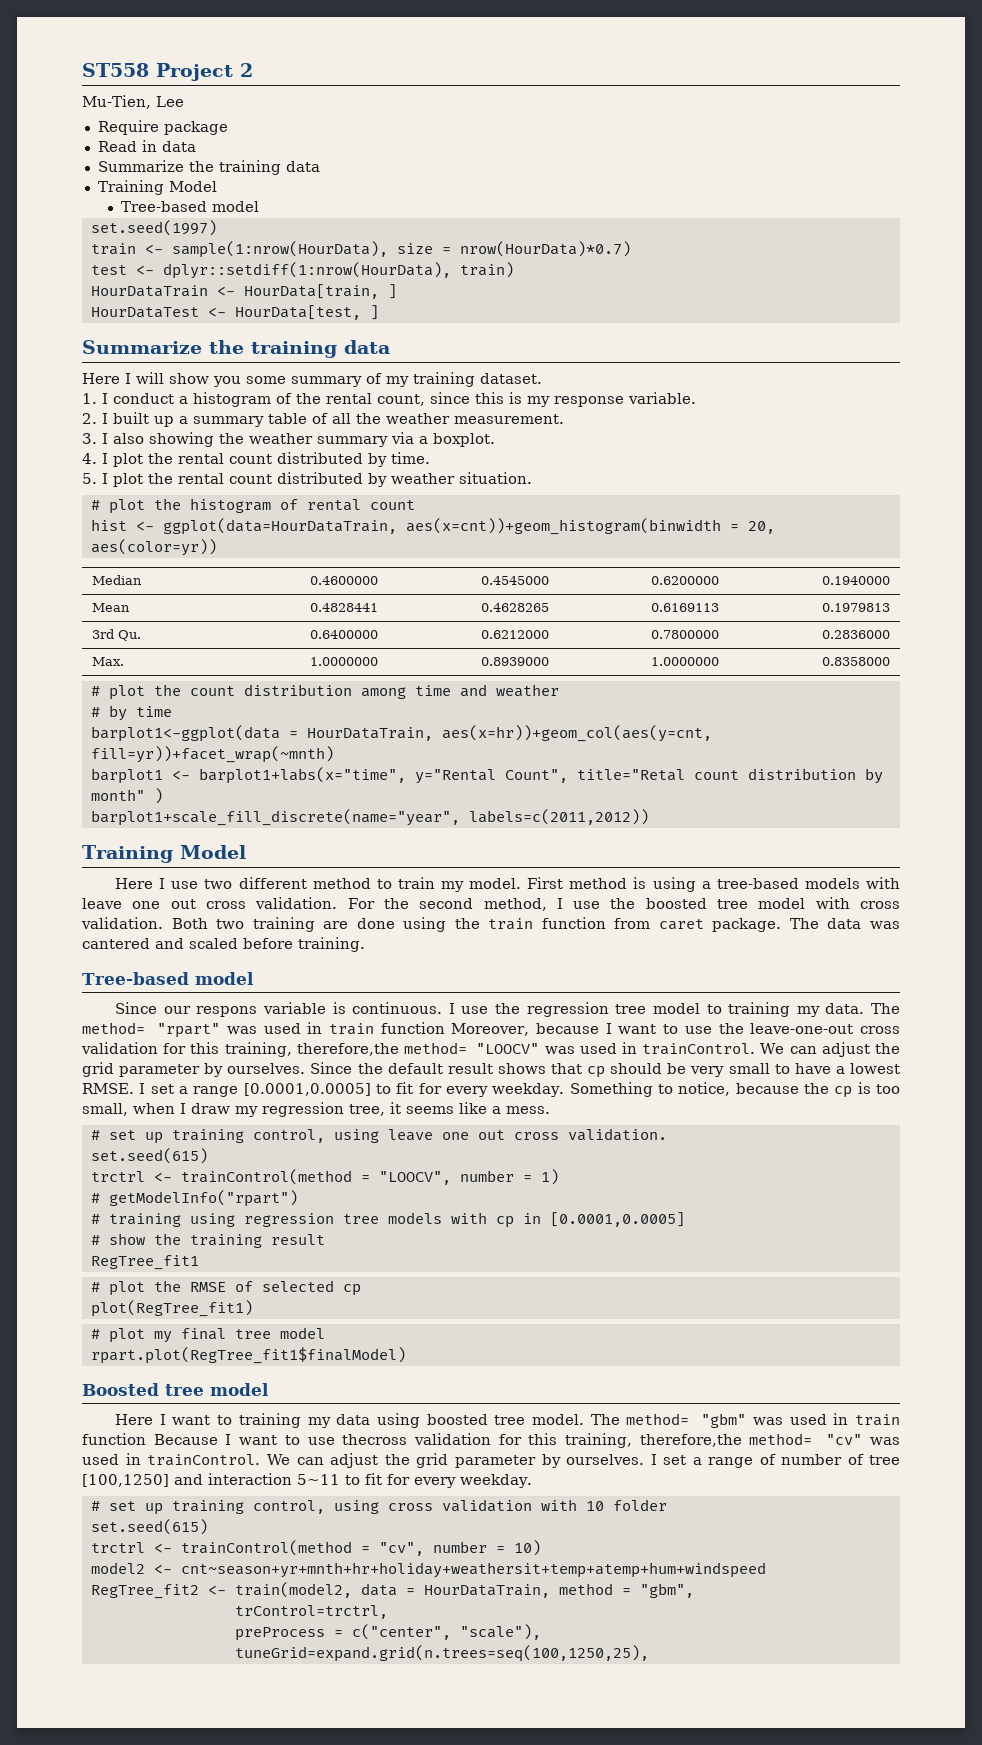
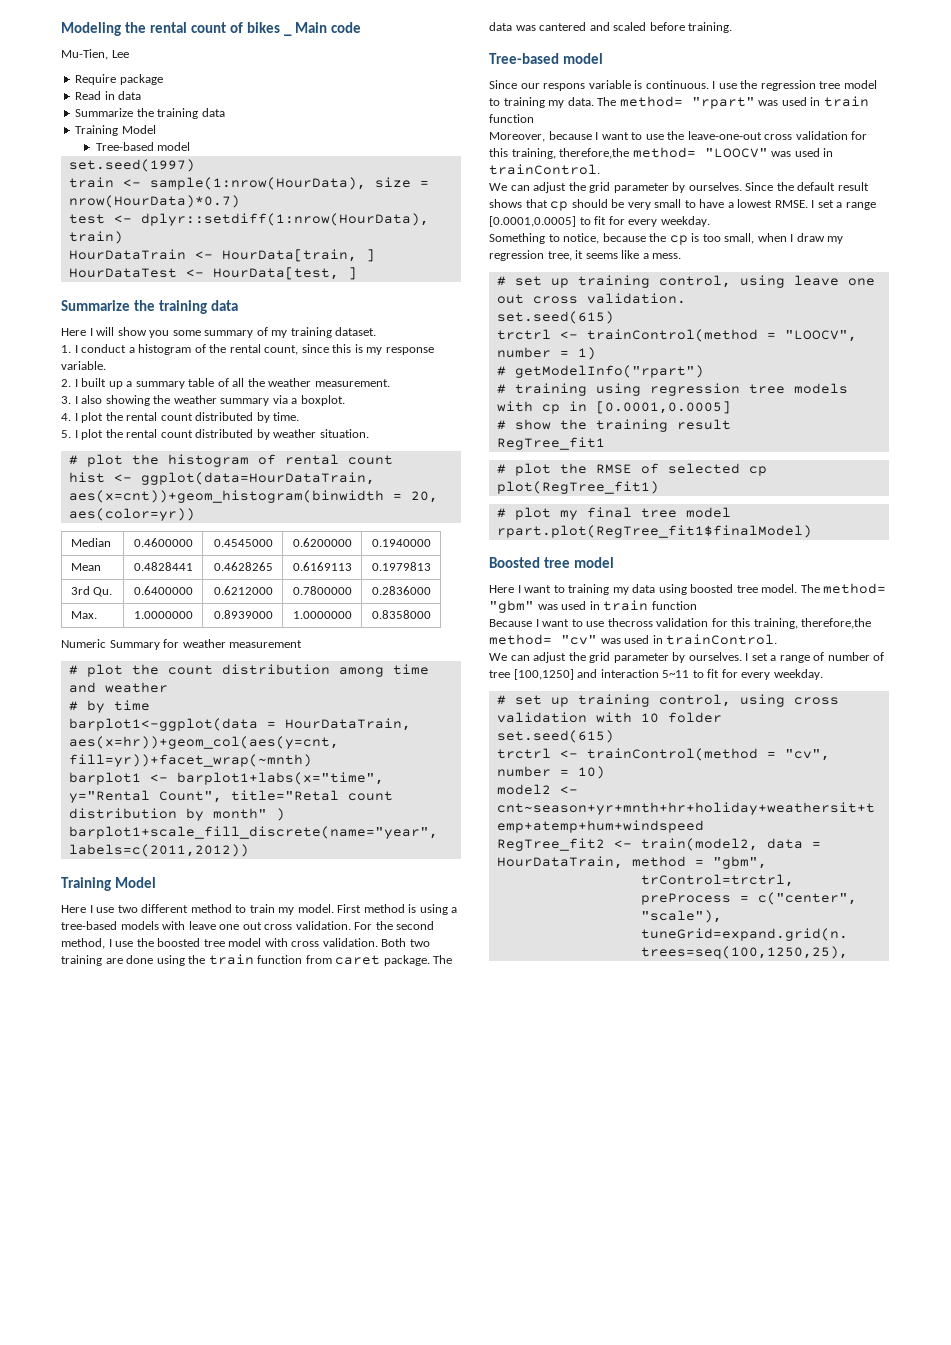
- ST558 Project 2
+ Modeling the rental count of bikes _ Main code
+ Numeric Summary for weather measurement
- The method= "rpart" was used in train function Moreover, because I want to use the leave-one-out cross validation for this training, therefore,the method= "LOOCV" was used in trainControl. We can adjust the grid parameter by ourselves.
+ The method= "rpart" was used in train function
+ Moreover, because I want to use the leave-one-out cross validation for this training, therefore,the method= "LOOCV" was used in trainControl.
+ We can adjust the grid parameter by ourselves.
- I set a range [0.0001,0.0005] to fit for every weekday. Something to notice, because the cp is too small, when I draw my regression tree, it seems like a mess.
+ I set a range [0.0001,0.0005] to fit for every weekday.
+ Something to notice, because the cp is too small, when I draw my regression tree, it seems like a mess.
- The method= "gbm" was used in train function Because I want to use thecross validation for this training, therefore,the method= "cv" was used in trainControl. We can adjust the grid parameter by ourselves.
+ The method= "gbm" was used in train function
+ Because I want to use thecross validation for this training, therefore,the method= "cv" was used in trainControl.
+ We can adjust the grid parameter by ourselves.

